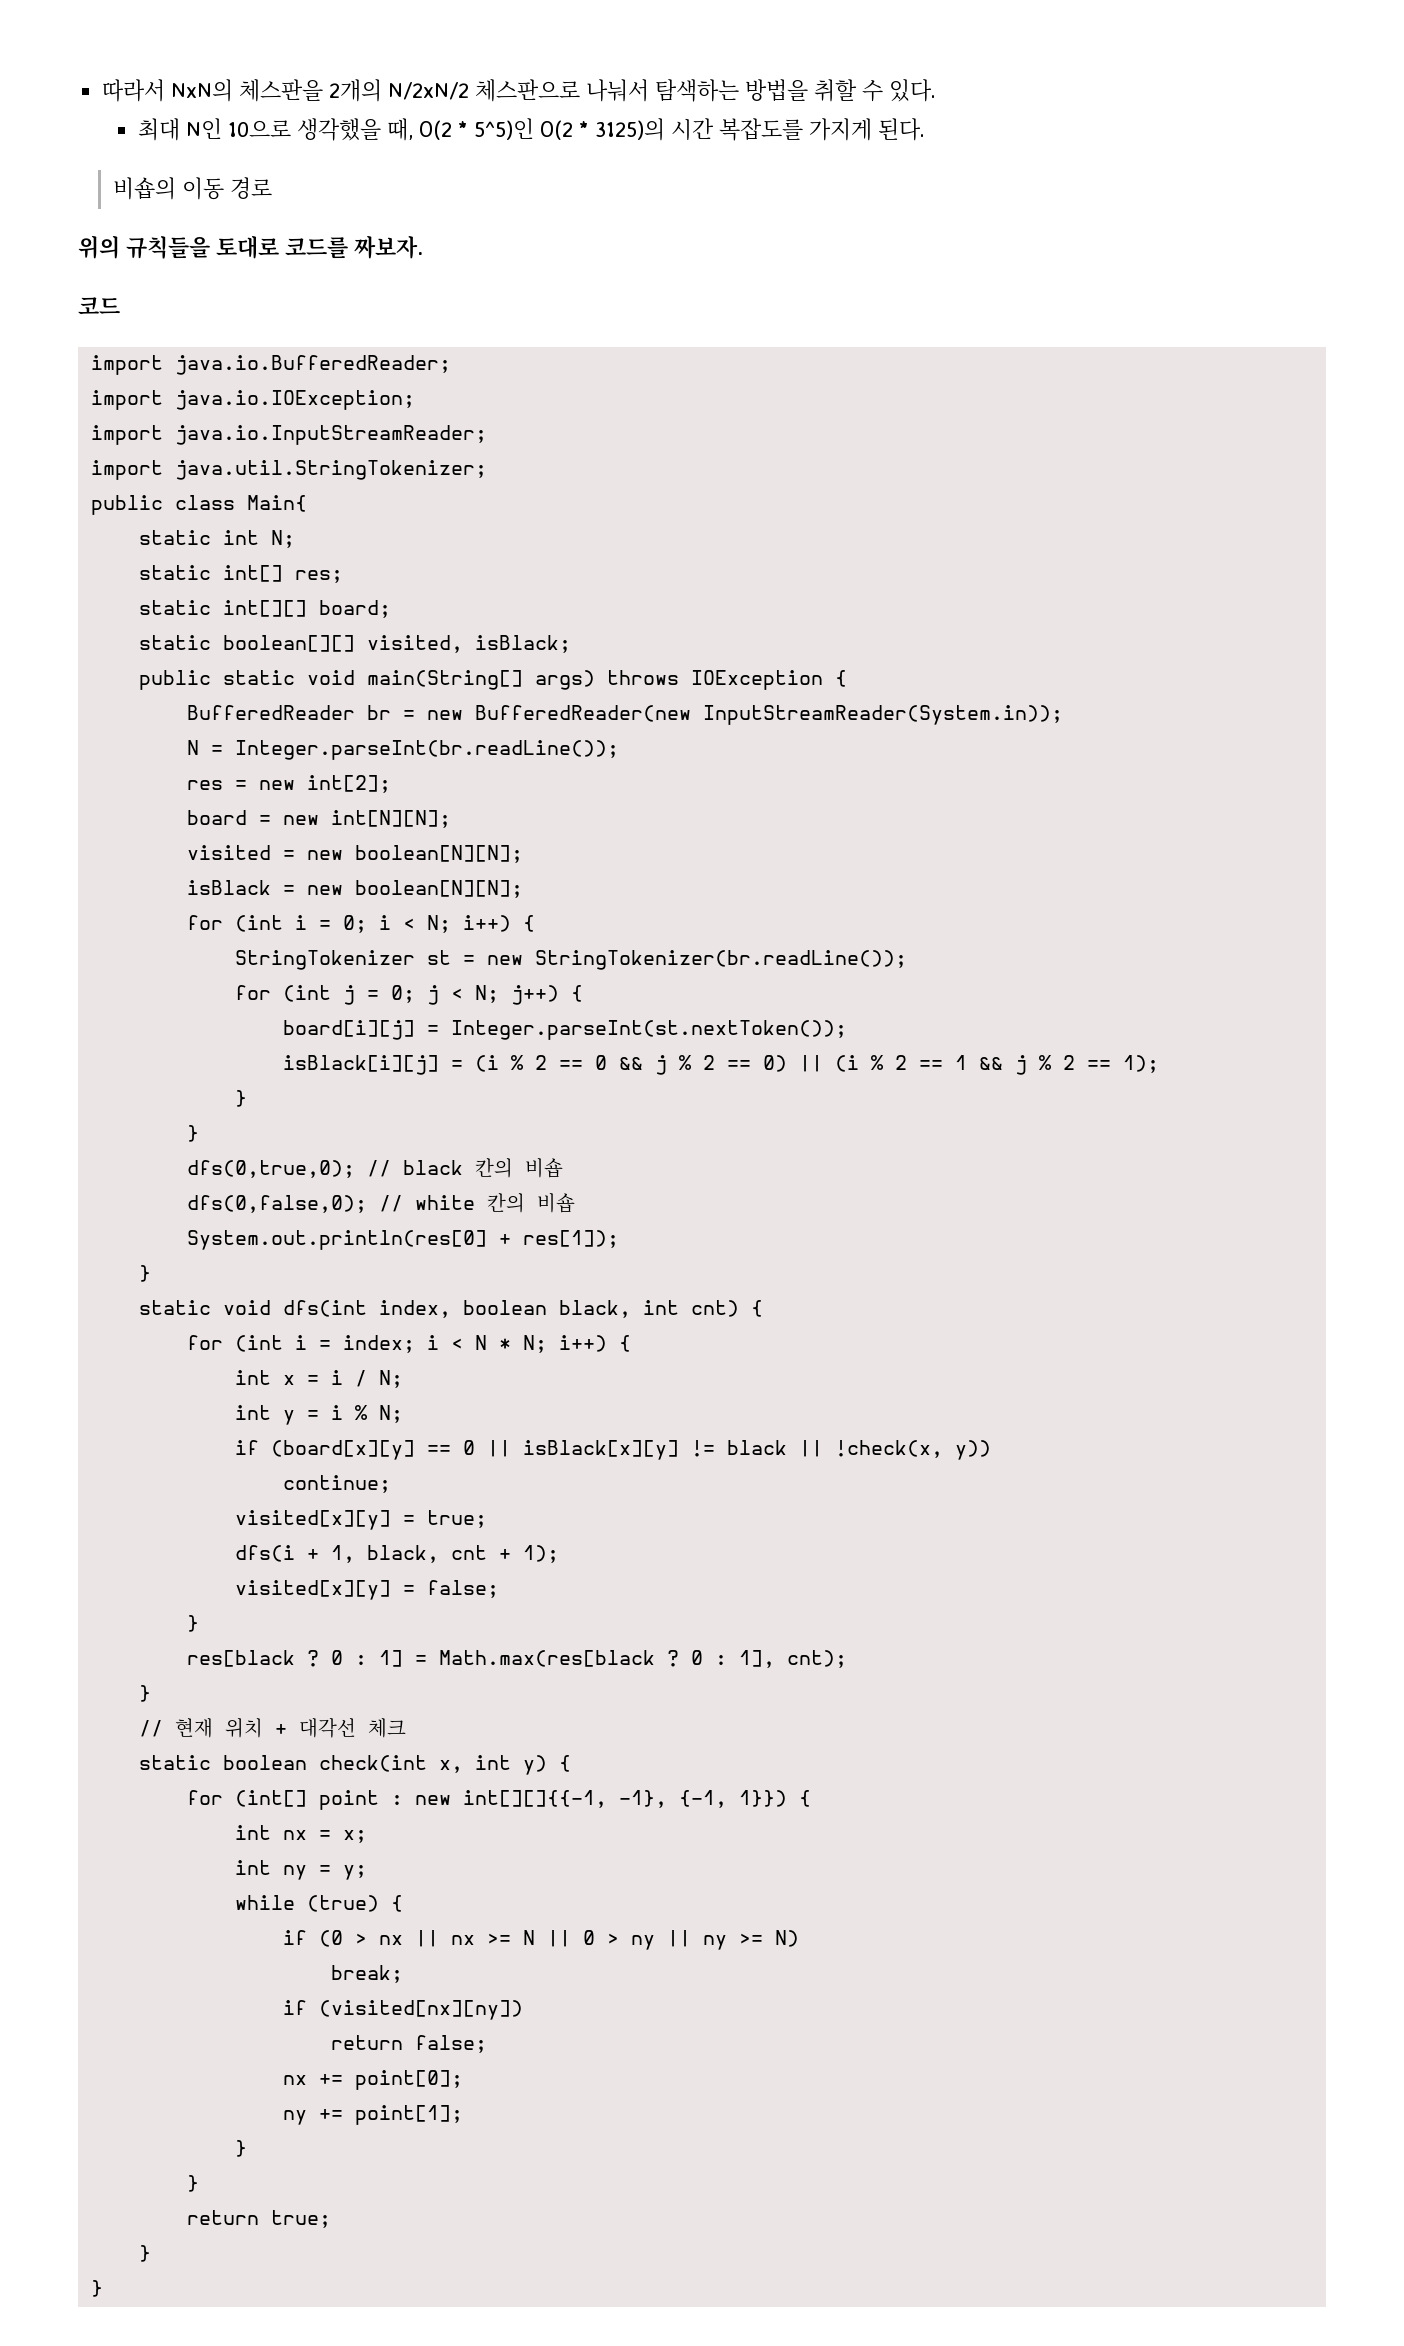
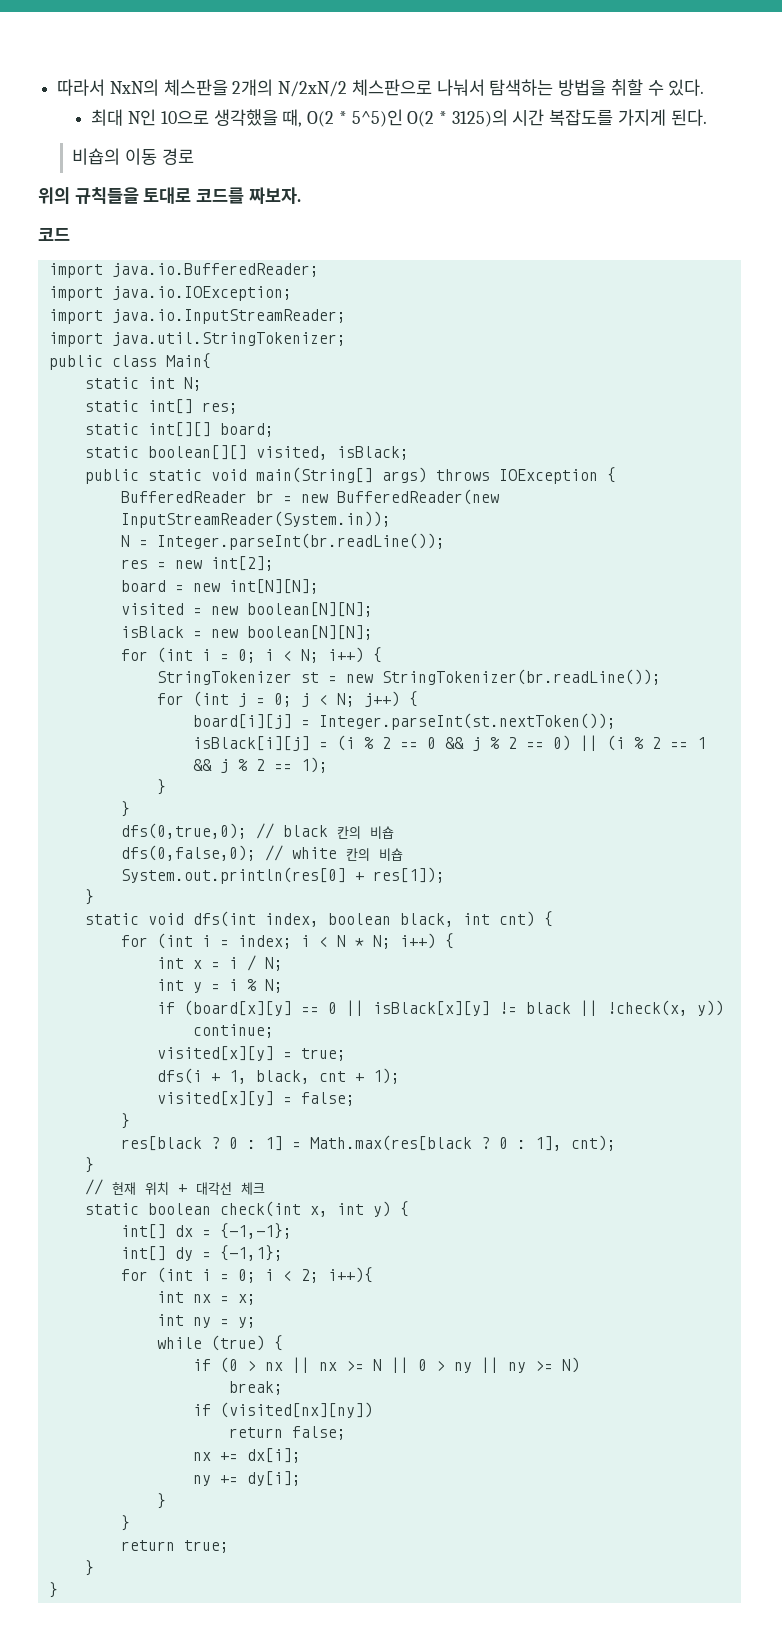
- for (int[] point : new int[][]{{-1, -1}, {-1, 1}}) {
+ int[] dx = {-1,-1};
+ int[] dy = {-1,1};
+ for (int i = 0; i < 2; i++){
- nx += point[0];
+ nx += dx[i];
- ny += point[1];
+ ny += dy[i];

